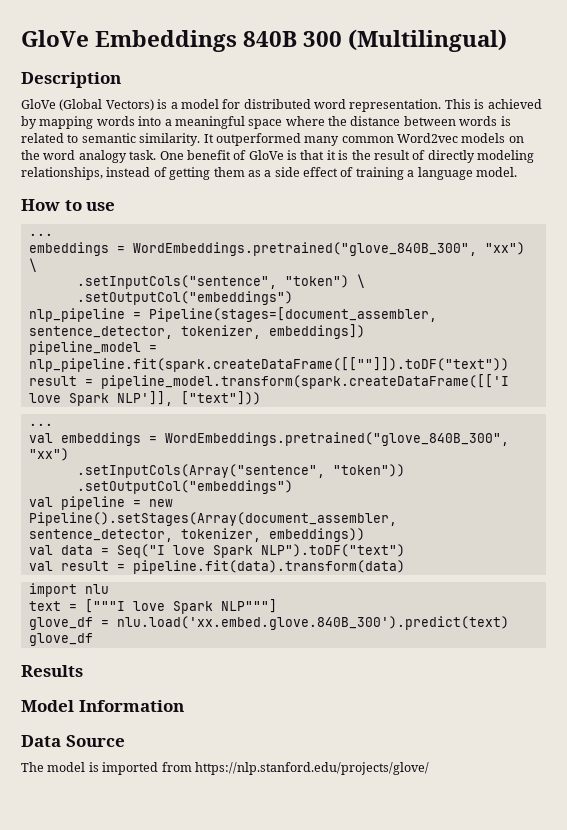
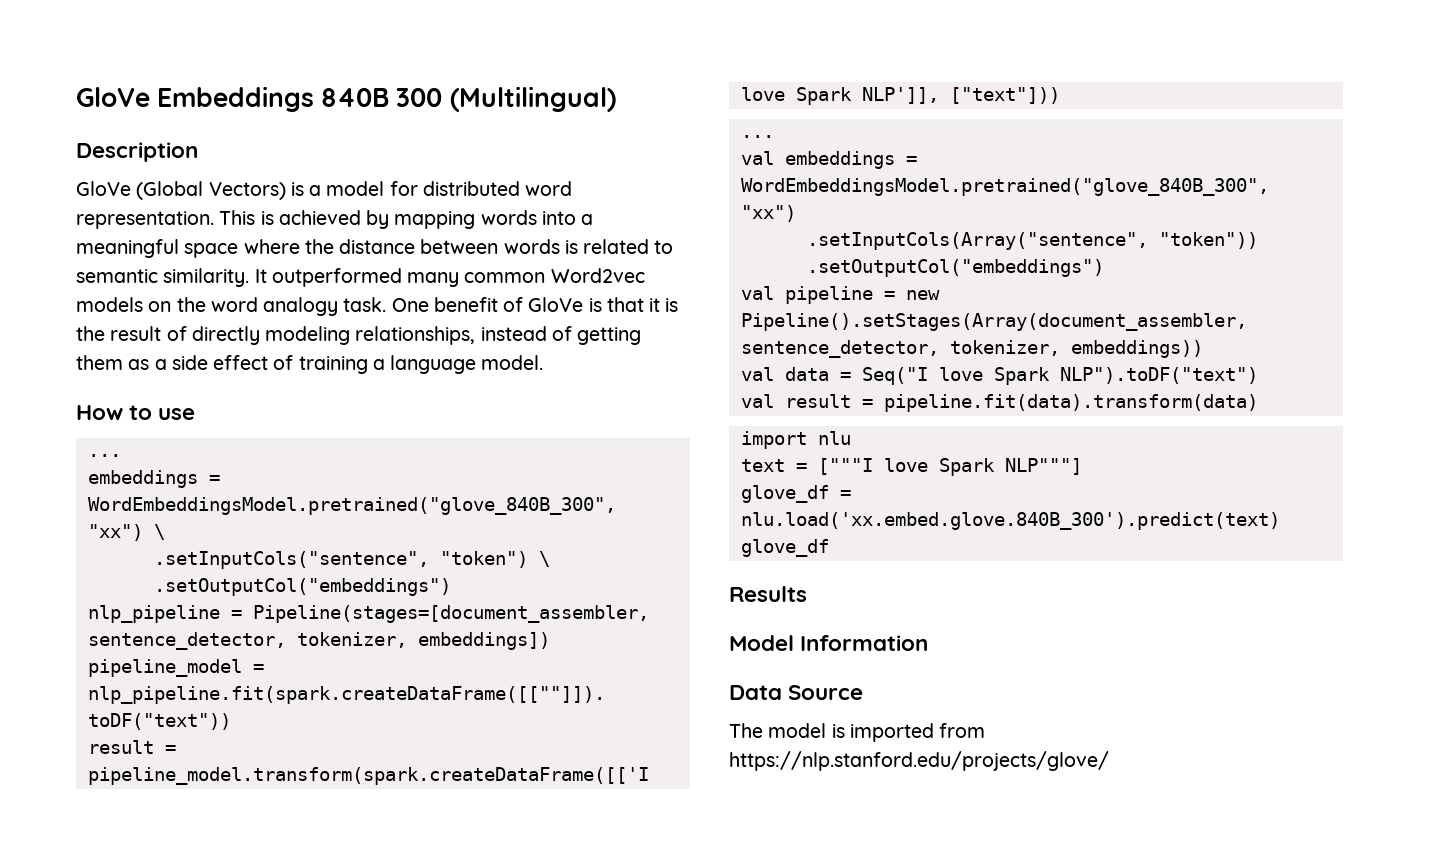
- embeddings = WordEmbeddings.pretrained("glove_840B_300", "xx") \
+ embeddings = WordEmbeddingsModel.pretrained("glove_840B_300", "xx") \
- val embeddings = WordEmbeddings.pretrained("glove_840B_300", "xx")
+ val embeddings = WordEmbeddingsModel.pretrained("glove_840B_300", "xx")

